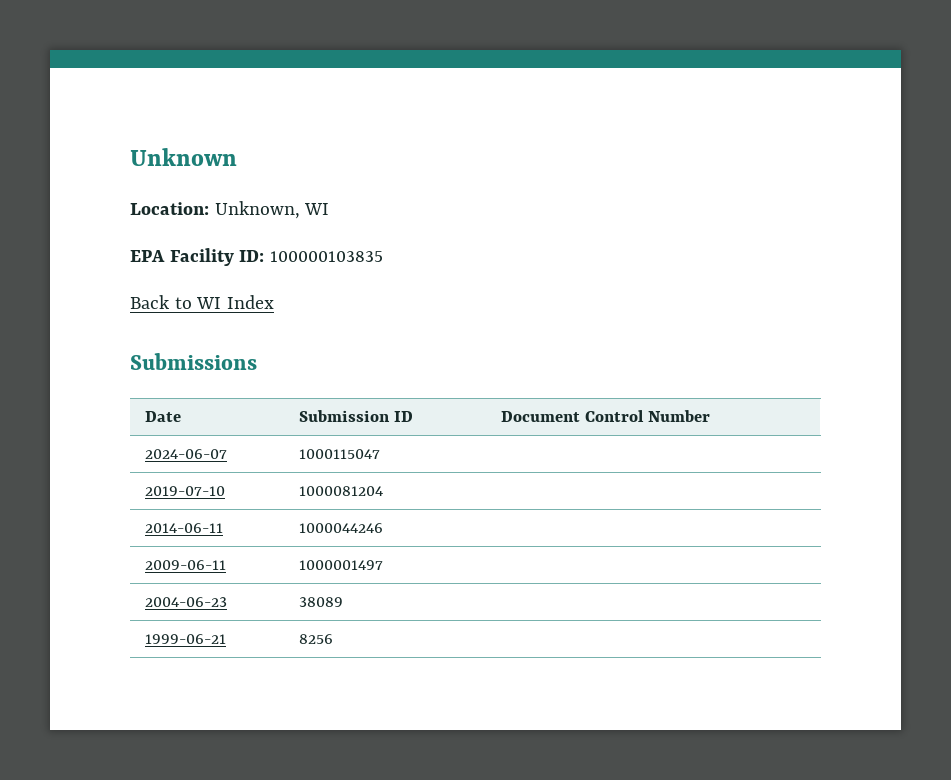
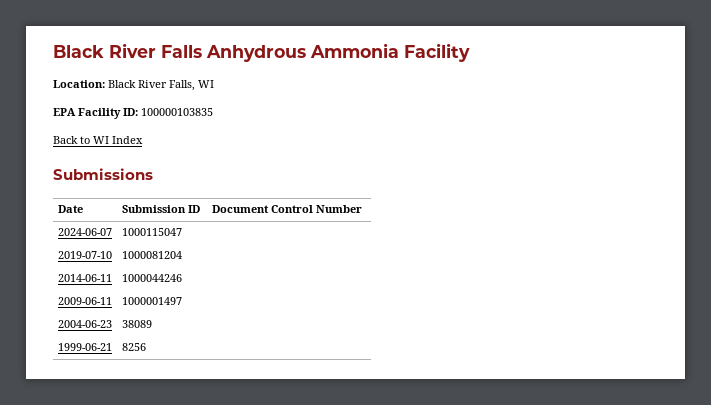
- Unknown
- Location: Unknown, WI
+ Black River Falls Anhydrous Ammonia Facility
+ Location: Black River Falls, WI

